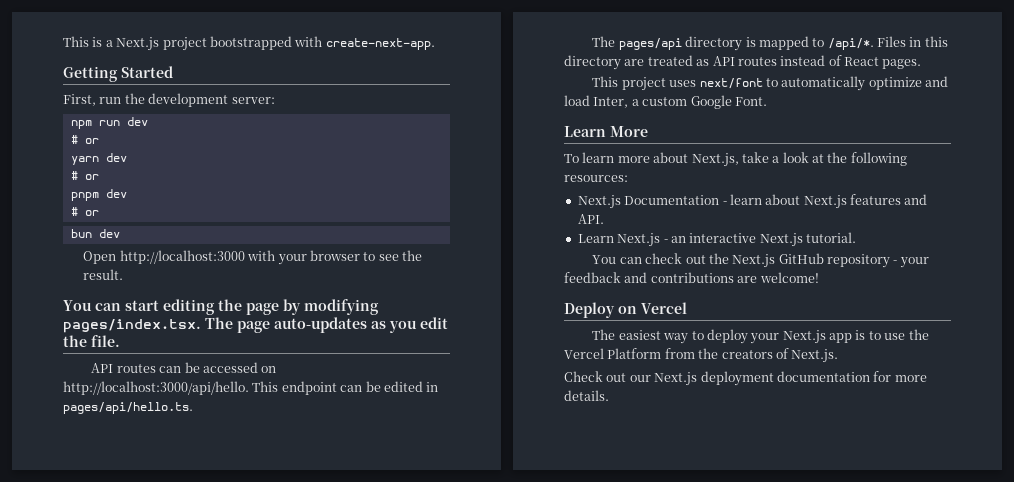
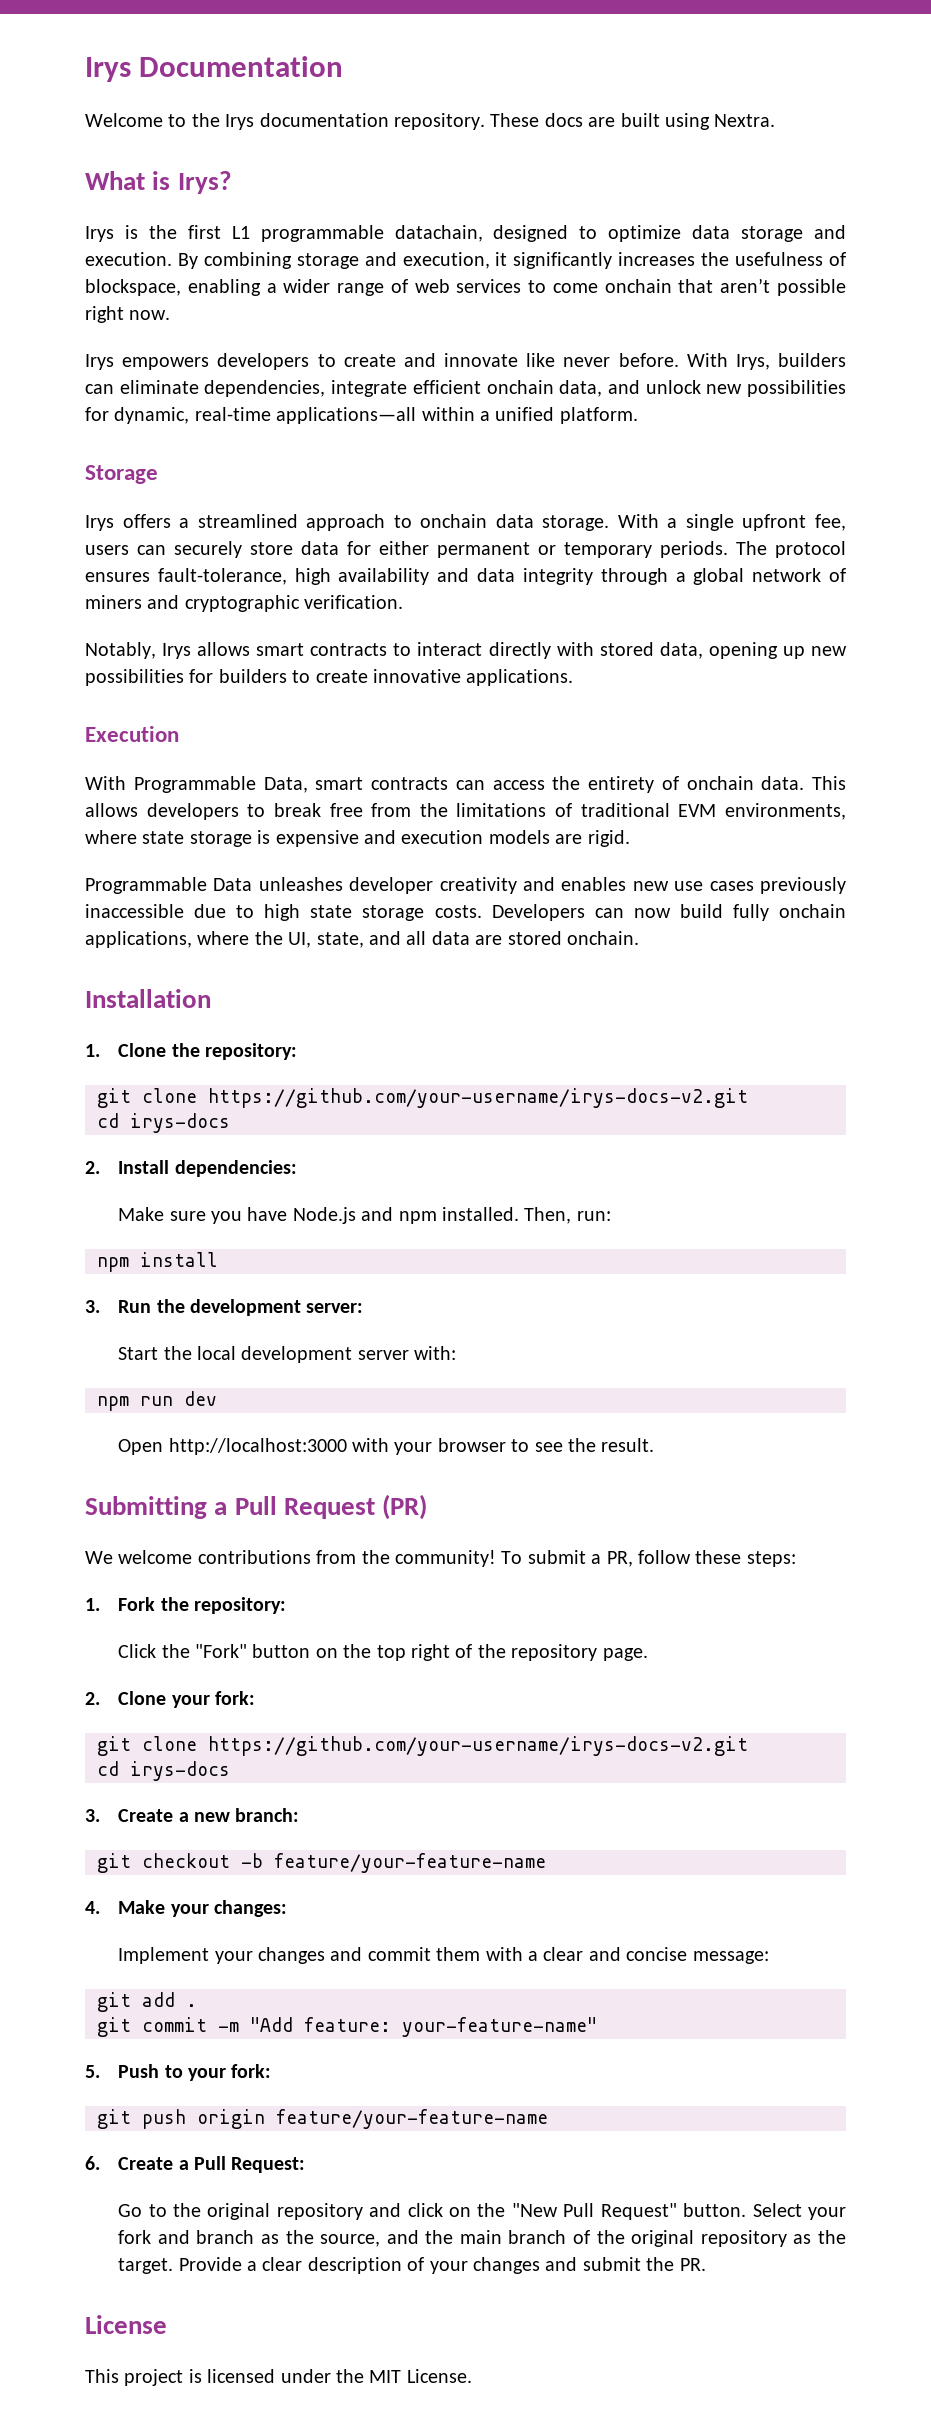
- This is a Next.js project bootstrapped with create-next-app.
- Getting Started
- First, run the development server:
+ Irys Documentation
+ Welcome to the Irys documentation repository. These docs are built using Nextra.
+ What is Irys?
+ Irys is the first L1 programmable datachain, designed to optimize data storage and execution. By combining storage and execution, it significantly increases the usefulness of blockspace, enabling a wider range of web services to come onchain that aren’t possible right now.
+ Irys empowers developers to create and innovate like never before. With Irys, builders can eliminate dependencies, integrate efficient onchain data, and unlock new possibilities for dynamic, real-time applications—all within a unified platform.
+ Storage
+ Irys offers a streamlined approach to onchain data storage. With a single upfront fee, users can securely store data for either permanent or temporary periods. The protocol ensures fault-tolerance, high availability and data integrity through a global network of miners and cryptographic verification.
+ Notably, Irys allows smart contracts to interact directly with stored data, opening up new possibilities for builders to create innovative applications.
+ Execution
+ With Programmable Data, smart contracts can access the entirety of onchain data. This allows developers to break free from the limitations of traditional EVM environments, where state storage is expensive and execution models are rigid.
+ Programmable Data unleashes developer creativity and enables new use cases previously inaccessible due to high state storage costs. Developers can now build fully onchain applications, where the UI, state, and all data are stored onchain.
+ Installation
+ 1. Clone the repository:
+ git clone https://github.com/your-username/irys-docs-v2.git
+ cd irys-docs
+ 2. Install dependencies:
+ Make sure you have Node.js and npm installed. Then, run:
+ npm install
+ 3. Run the development server:
+ Start the local development server with:
  npm run dev
- # or
- yarn dev
- # or
- pnpm dev
- # or
- bun dev
- You can start editing the page by modifying pages/index.tsx. The page auto-updates as you edit the file.
- API routes can be accessed on http://localhost:3000/api/hello. This endpoint can be edited in pages/api/hello.ts.
- The pages/api directory is mapped to /api/*. Files in this directory are treated as API routes instead of React pages.
- This project uses next/font to automatically optimize and load Inter, a custom Google Font.
- Learn More
- To learn more about Next.js, take a look at the following resources:
- Next.js Documentation - learn about Next.js features and API.
- Learn Next.js - an interactive Next.js tutorial.
- You can check out the Next.js GitHub repository - your feedback and contributions are welcome!
- Deploy on Vercel
- The easiest way to deploy your Next.js app is to use the Vercel Platform from the creators of Next.js.
- Check out our Next.js deployment documentation for more details.
+ Submitting a Pull Request (PR)
+ We welcome contributions from the community! To submit a PR, follow these steps:
+ 1. Fork the repository:
+ Click the "Fork" button on the top right of the repository page.
+ 2. Clone your fork:
+ git clone https://github.com/your-username/irys-docs-v2.git
+ cd irys-docs
+ 3. Create a new branch:
+ git checkout -b feature/your-feature-name
+ 4. Make your changes:
+ Implement your changes and commit them with a clear and concise message:
+ git add .
+ git commit -m "Add feature: your-feature-name"
+ 5. Push to your fork:
+ git push origin feature/your-feature-name
+ 6. Create a Pull Request:
+ Go to the original repository and click on the "New Pull Request" button. Select your fork and branch as the source, and the main branch of the original repository as the target. Provide a clear description of your changes and submit the PR.
+ License
+ This project is licensed under the MIT License.

